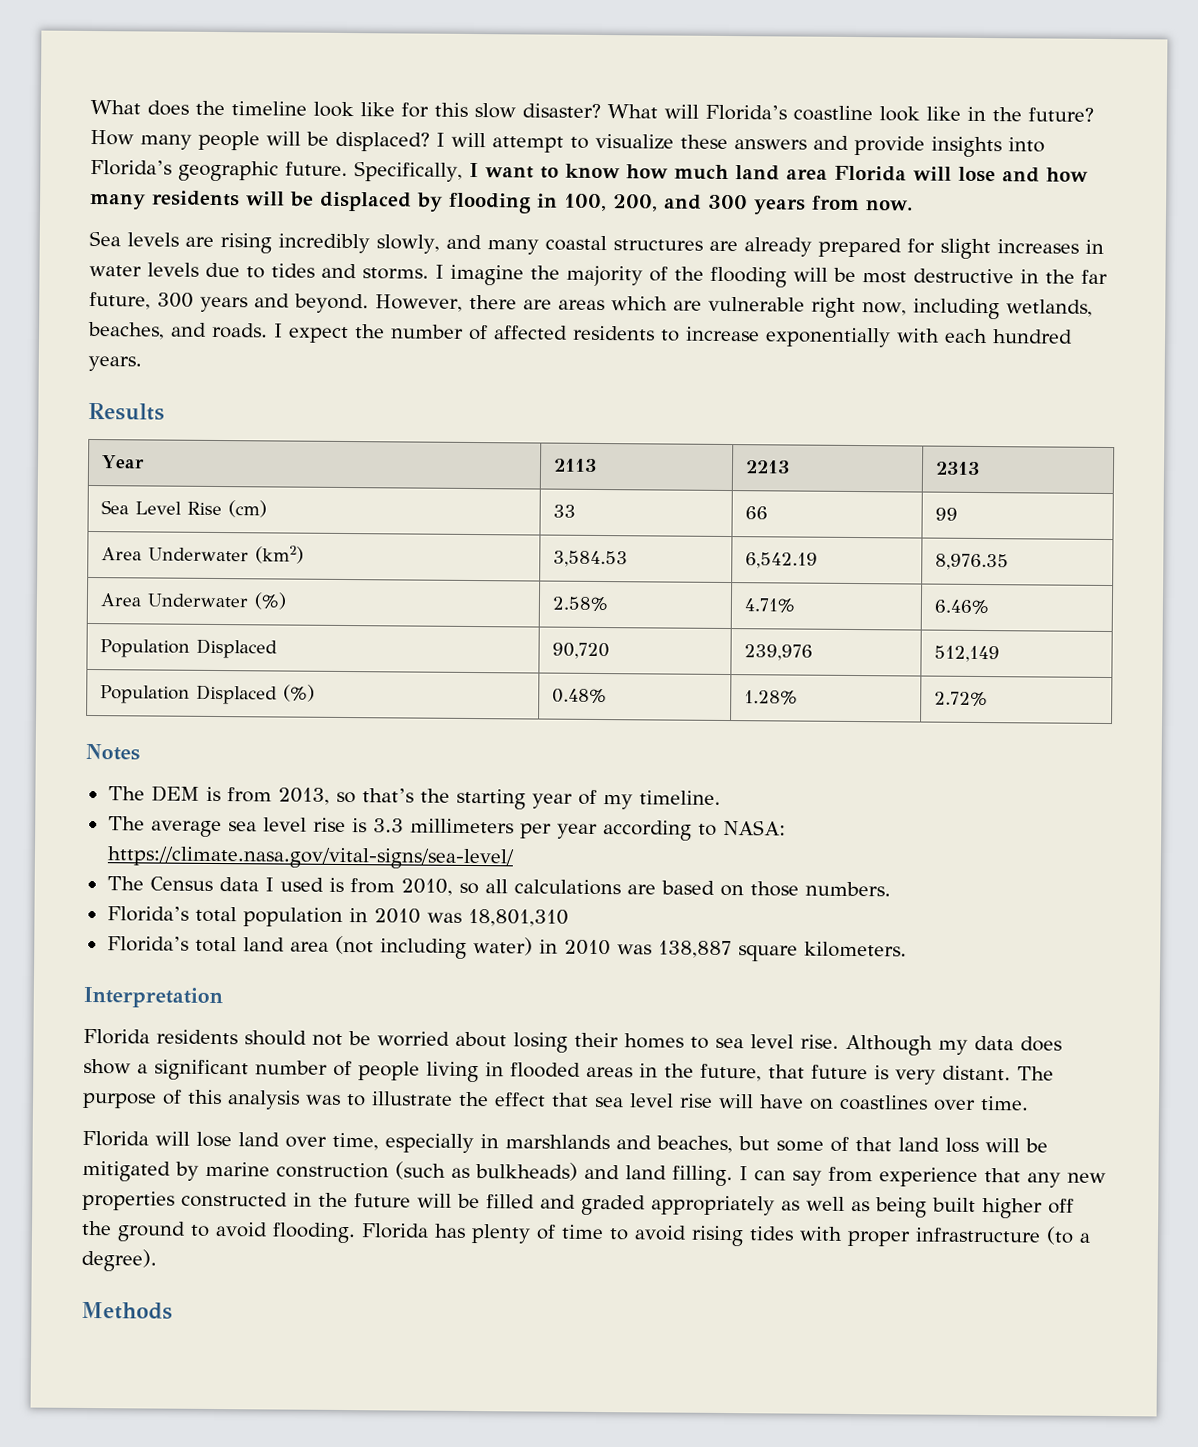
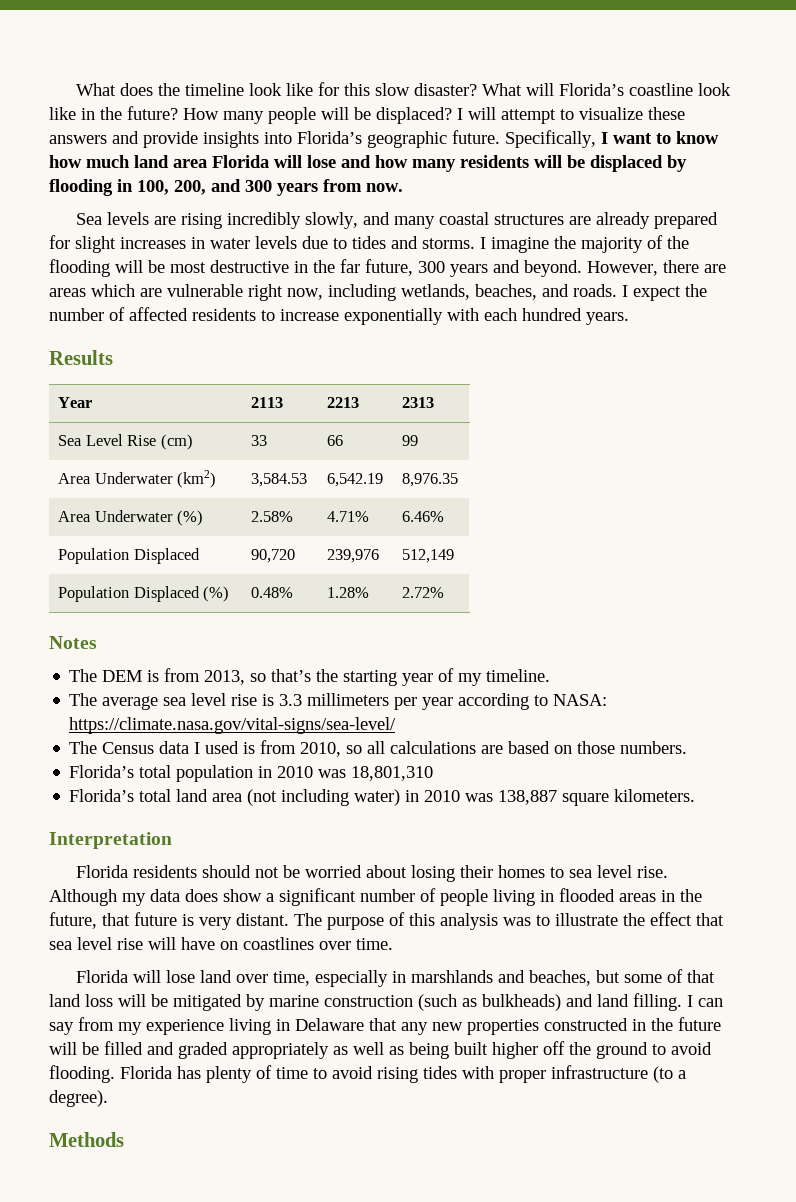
- I can say from experience that any new properties constructed in the future will be filled and graded appropriately as well as being built higher off the ground to avoid flooding.
+ I can say from my experience living in Delaware that any new properties constructed in the future will be filled and graded appropriately as well as being built higher off the ground to avoid flooding.

